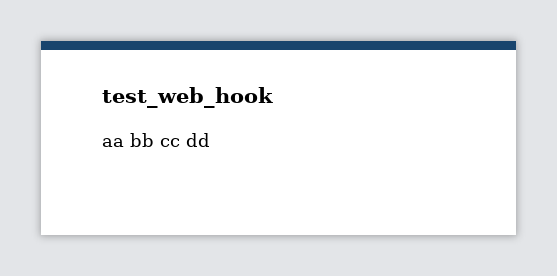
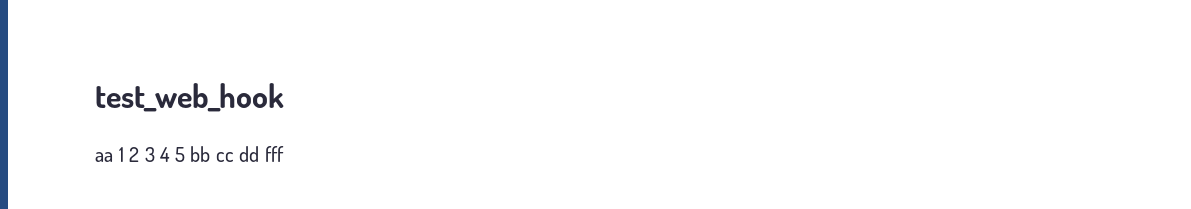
- aa bb cc dd
+ aa 1 2 3 4 5 bb cc dd fff

